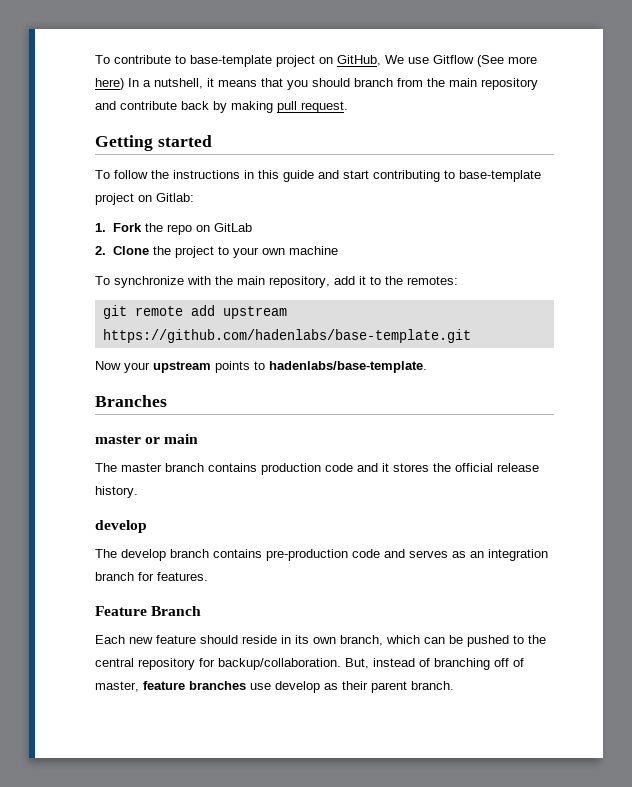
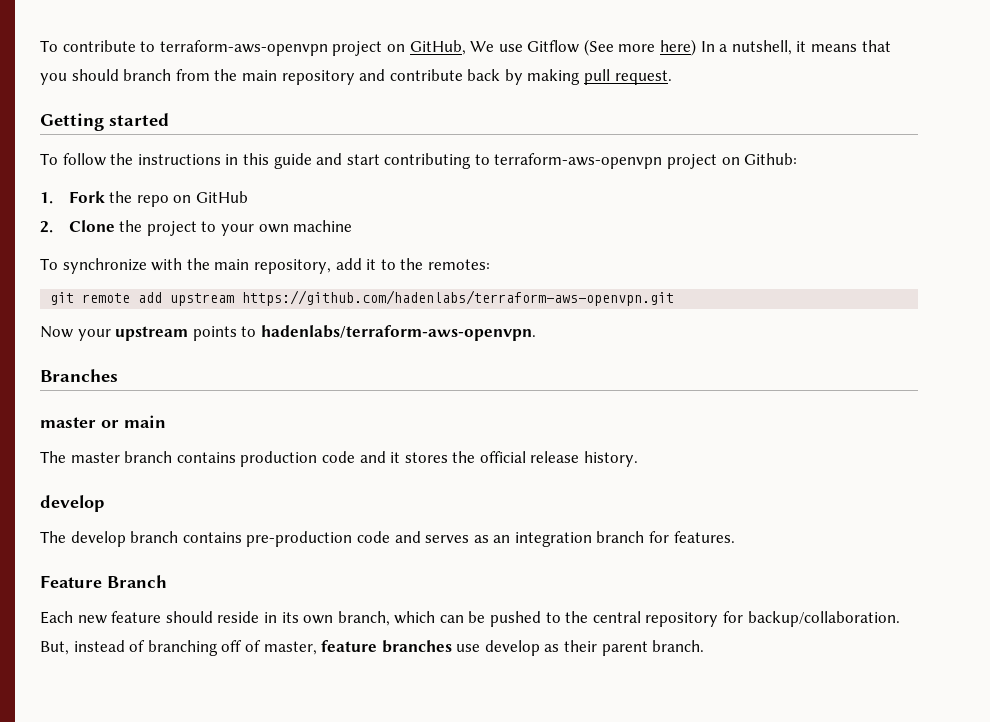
- To contribute to base-template project on GitHub, We use Gitflow (See more here) In a nutshell, it means that you should branch from the main repository and contribute back by making pull request.
+ To contribute to terraform-aws-openvpn project on GitHub, We use Gitflow (See more here) In a nutshell, it means that you should branch from the main repository and contribute back by making pull request.
- To follow the instructions in this guide and start contributing to base-template project on Gitlab:
+ To follow the instructions in this guide and start contributing to terraform-aws-openvpn project on Github:
- 1. Fork the repo on GitLab
+ 1. Fork the repo on GitHub
- git remote add upstream https://github.com/hadenlabs/base-template.git
+ git remote add upstream https://github.com/hadenlabs/terraform-aws-openvpn.git
- Now your upstream points to hadenlabs/base-template.
+ Now your upstream points to hadenlabs/terraform-aws-openvpn.

